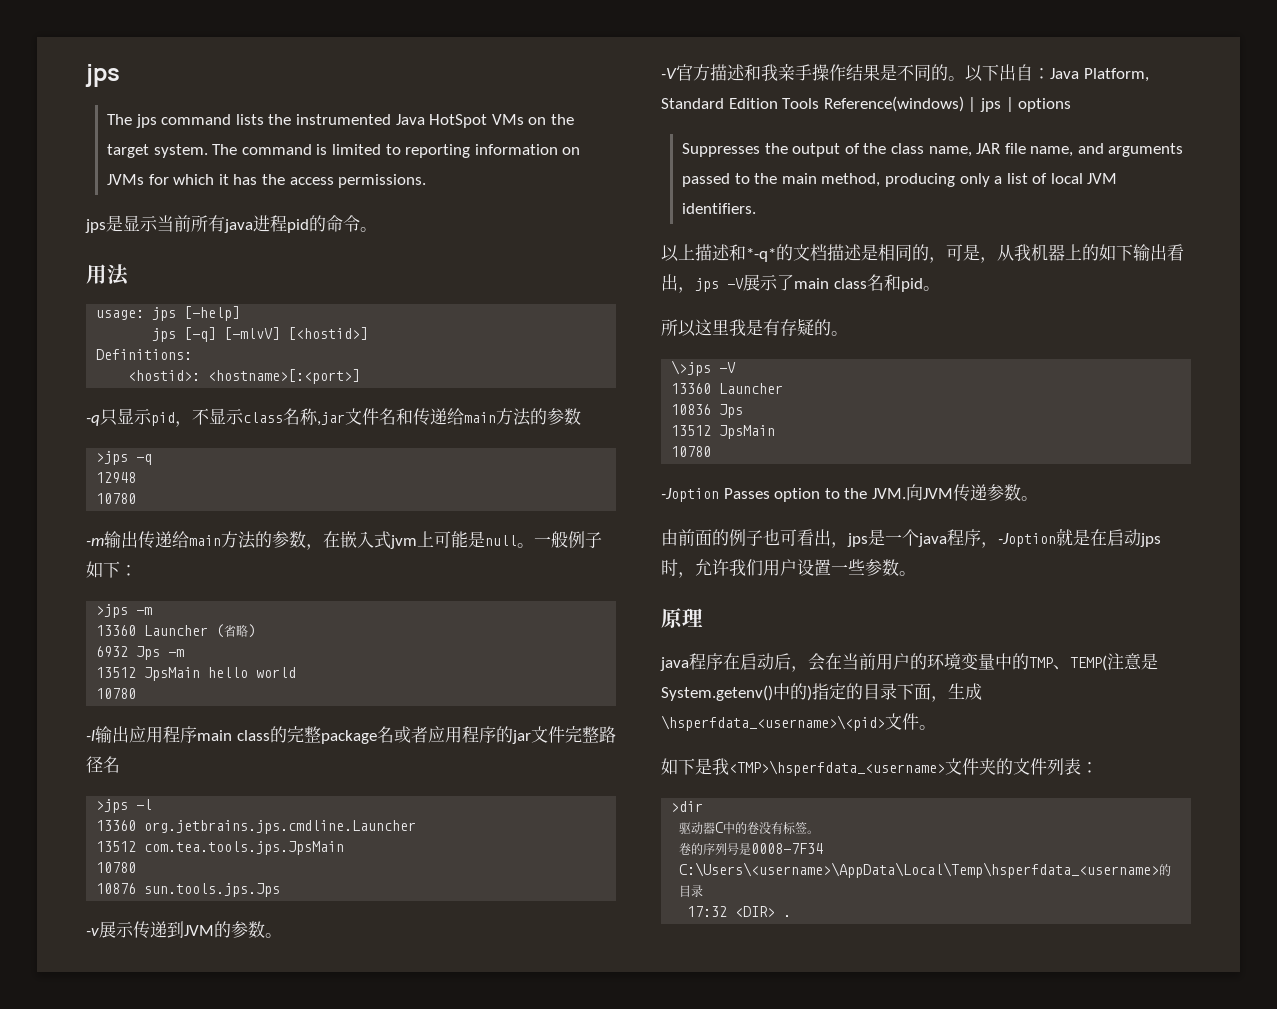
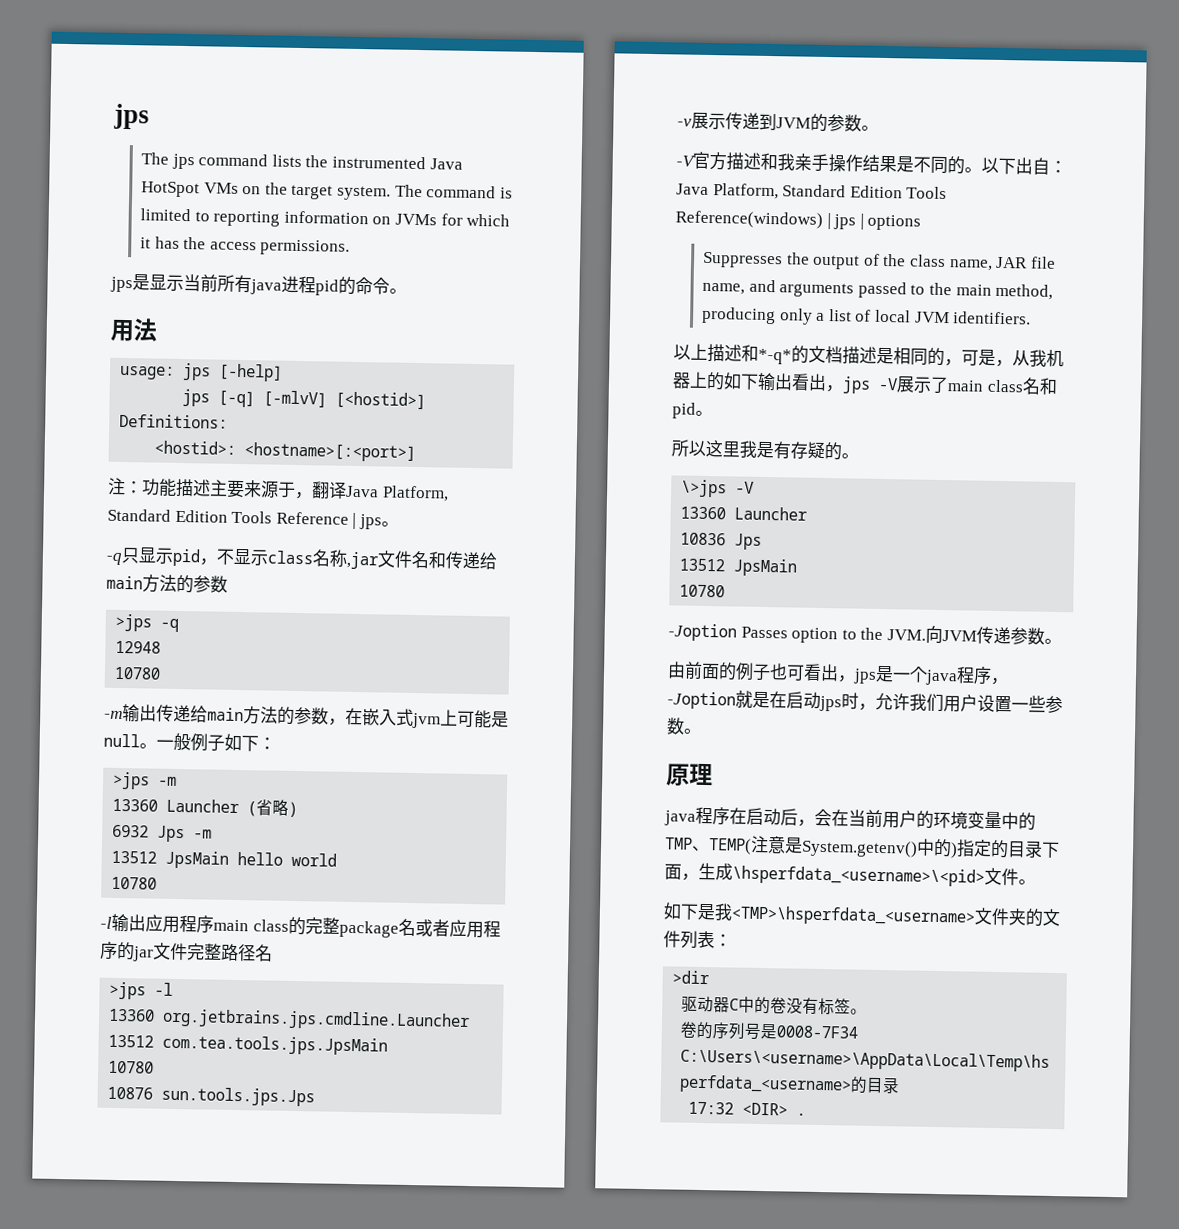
+ 注：功能描述主要来源于，翻译Java Platform, Standard Edition Tools Reference | jps。

